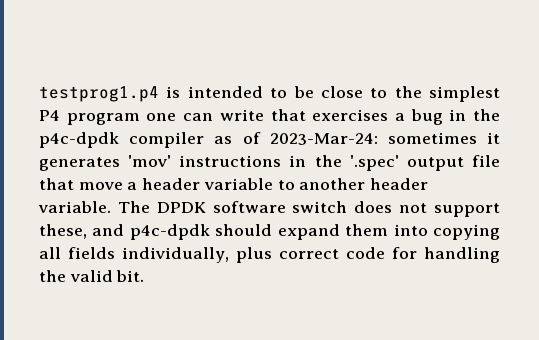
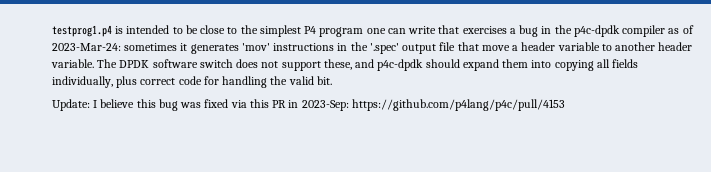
+ Update: I believe this bug was fixed via this PR in 2023-Sep: https://github.com/p4lang/p4c/pull/4153

